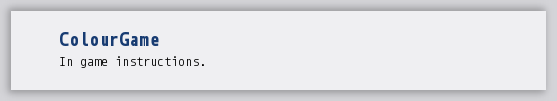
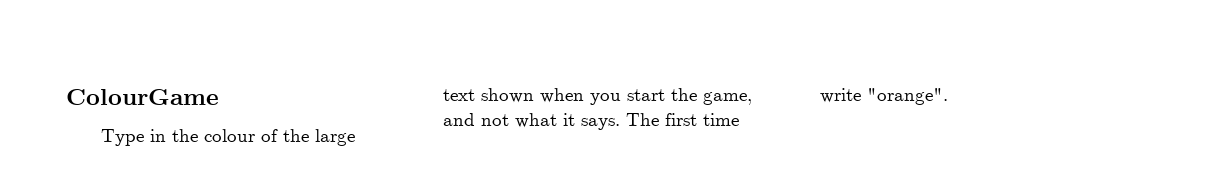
- In game instructions.
+ Type in the colour of the large text shown when you start the game, and not what it says. The first time write "orange".

